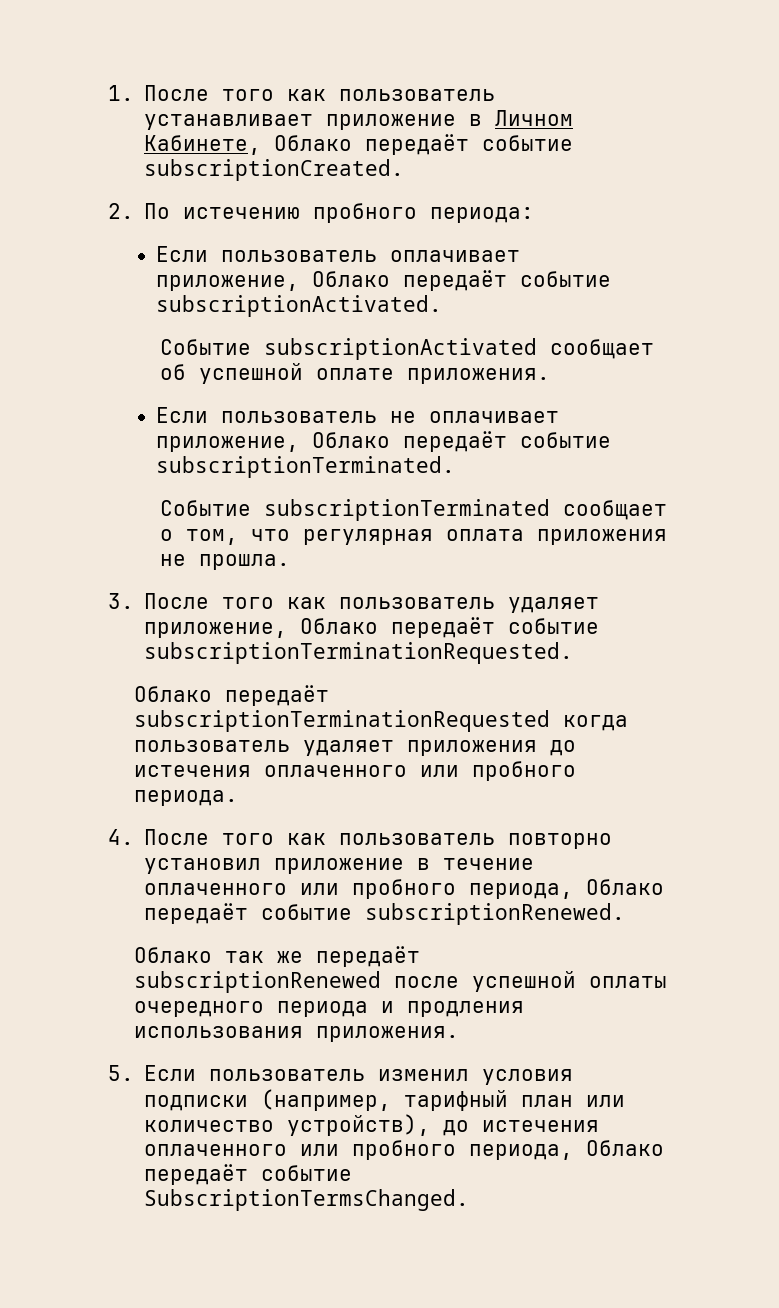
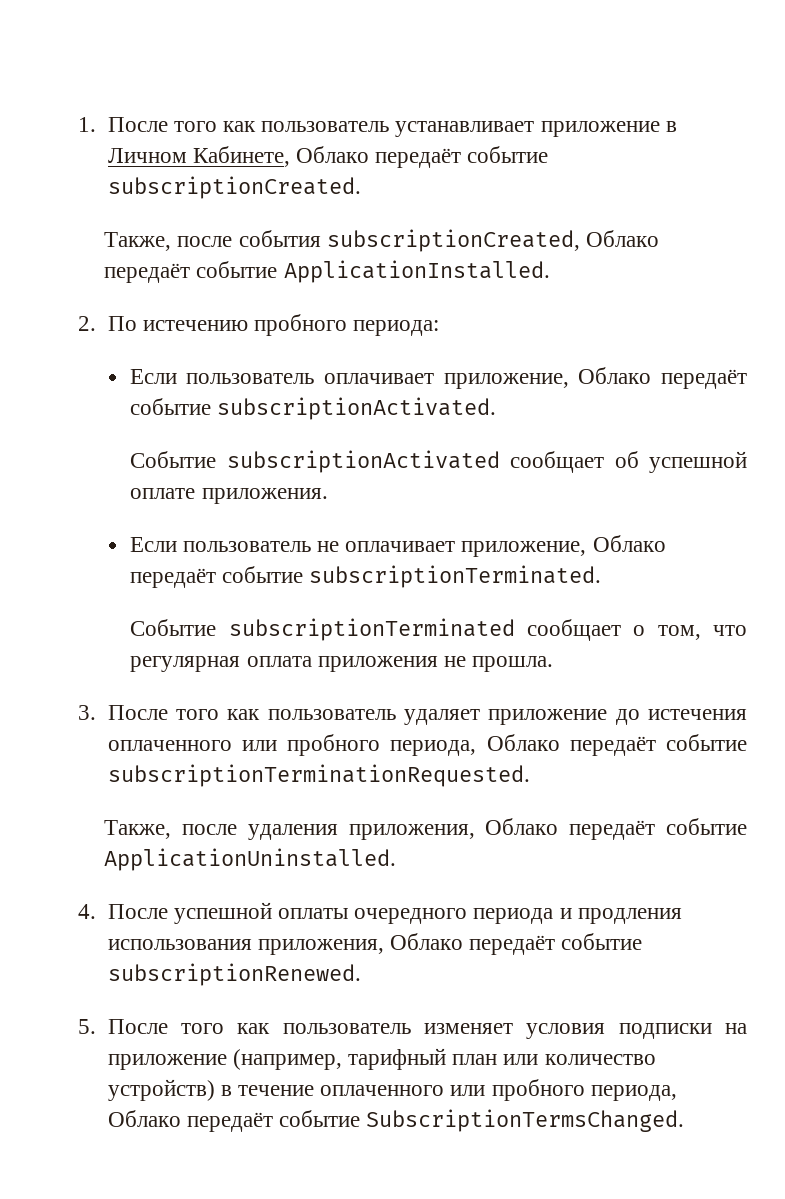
+ Также, после события subscriptionCreated, Облако передаёт событие ApplicationInstalled.
- 3. После того как пользователь удаляет приложение, Облако передаёт событие subscriptionTerminationRequested.
- Облако передаёт subscriptionTerminationRequested когда пользователь удаляет приложения до истечения оплаченного или пробного периода.
- 4. После того как пользователь повторно установил приложение в течение оплаченного или пробного периода, Облако передаёт событие subscriptionRenewed.
- Облако так же передаёт subscriptionRenewed после успешной оплаты очередного периода и продления использования приложения.
- 5. Если пользователь изменил условия подписки (например, тарифный план или количество устройств), до истечения оплаченного или пробного периода, Облако передаёт событие SubscriptionTermsChanged.
+ 3. После того как пользователь удаляет приложение до истечения оплаченного или пробного периода, Облако передаёт событие subscriptionTerminationRequested.
+ Также, после удаления приложения, Облако передаёт событие ApplicationUninstalled.
+ 4. После успешной оплаты очередного периода и продления использования приложения, Облако передаёт событие subscriptionRenewed.
+ 5. После того как пользователь изменяет условия подписки на приложение (например, тарифный план или количество устройств) в течение оплаченного или пробного периода, Облако передаёт событие SubscriptionTermsChanged.

